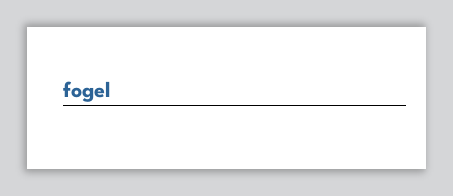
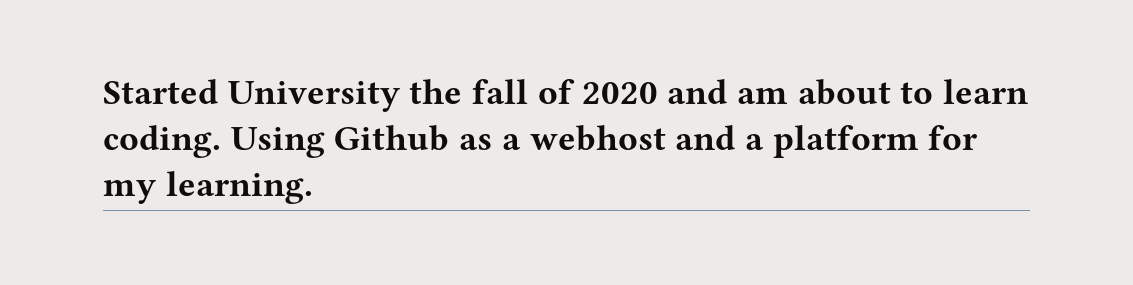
- fogel
+ Started University the fall of 2020 and am about to learn coding. Using Github as a webhost and a platform for my learning.

